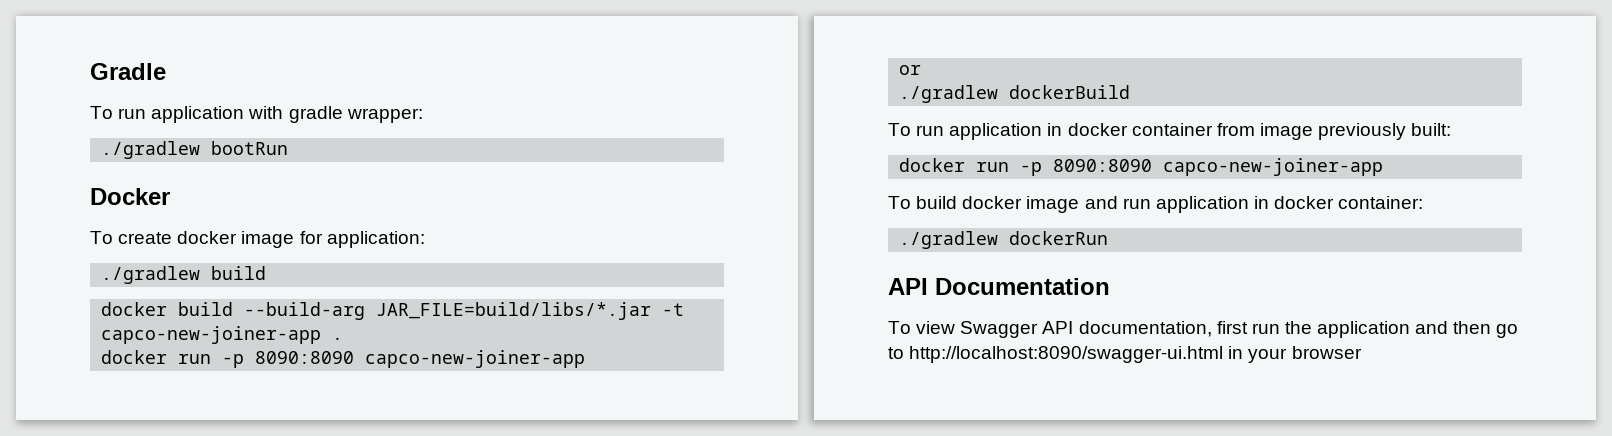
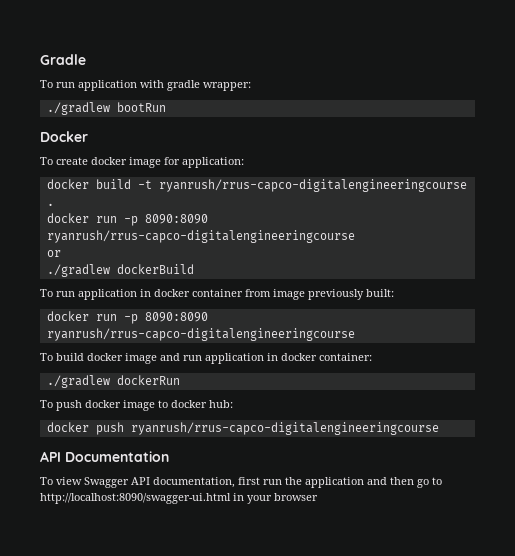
- ./gradlew build
- docker build --build-arg JAR_FILE=build/libs/*.jar -t capco-new-joiner-app .
- docker run -p 8090:8090 capco-new-joiner-app
+ docker build -t ryanrush/rrus-capco-digitalengineeringcourse .
+ docker run -p 8090:8090 ryanrush/rrus-capco-digitalengineeringcourse
  To run application in docker container from image previously built:
- docker run -p 8090:8090 capco-new-joiner-app
+ docker run -p 8090:8090 ryanrush/rrus-capco-digitalengineeringcourse
+ To push docker image to docker hub:
+ docker push ryanrush/rrus-capco-digitalengineeringcourse

